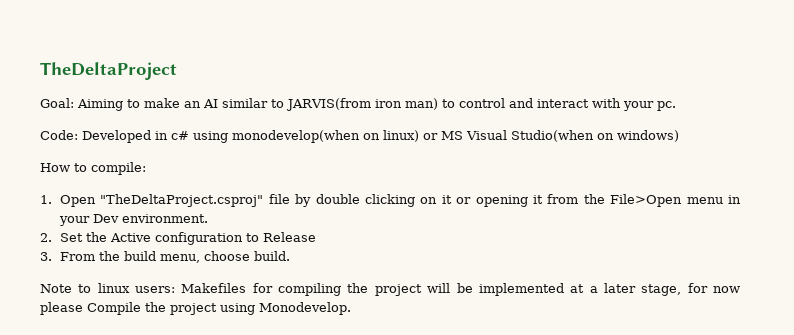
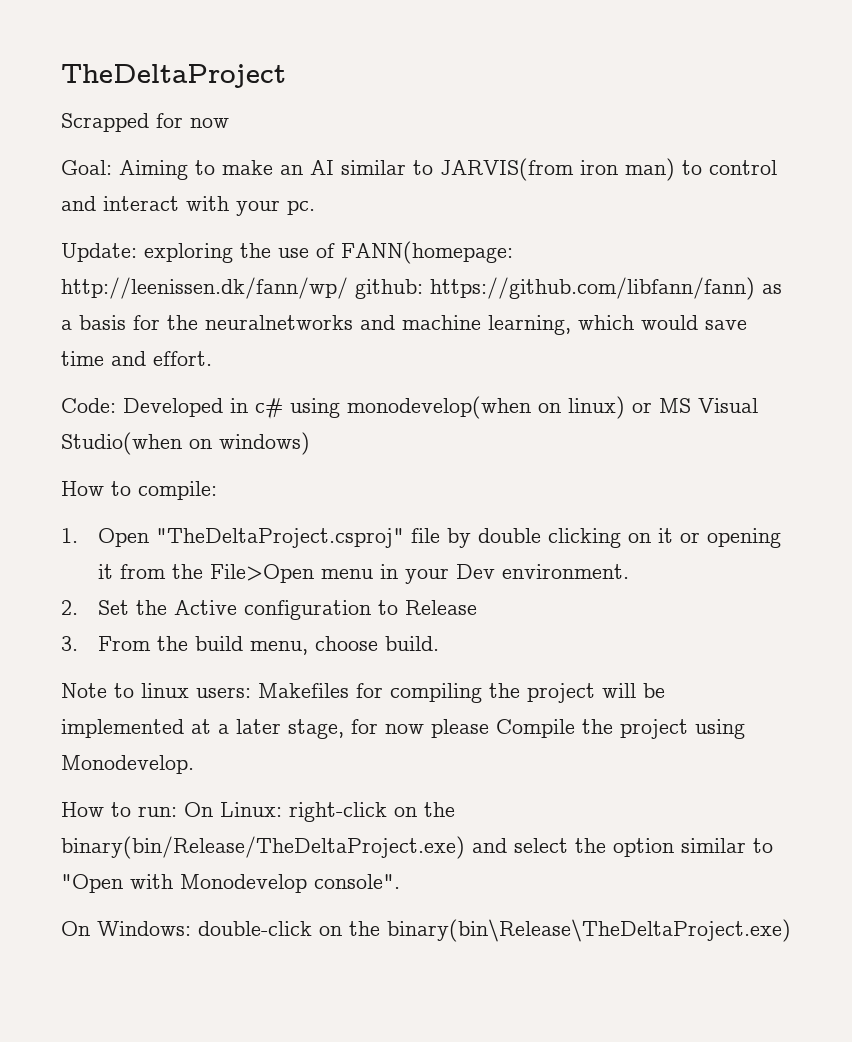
+ Scrapped for now
+ Update: exploring the use of FANN(homepage: http://leenissen.dk/fann/wp/ github: https://github.com/libfann/fann) as a basis for the neuralnetworks and machine learning, which would save time and effort.
+ How to run: On Linux: right-click on the binary(bin/Release/TheDeltaProject.exe) and select the option similar to "Open with Monodevelop console".
+ On Windows: double-click on the binary(bin\Release\TheDeltaProject.exe)

